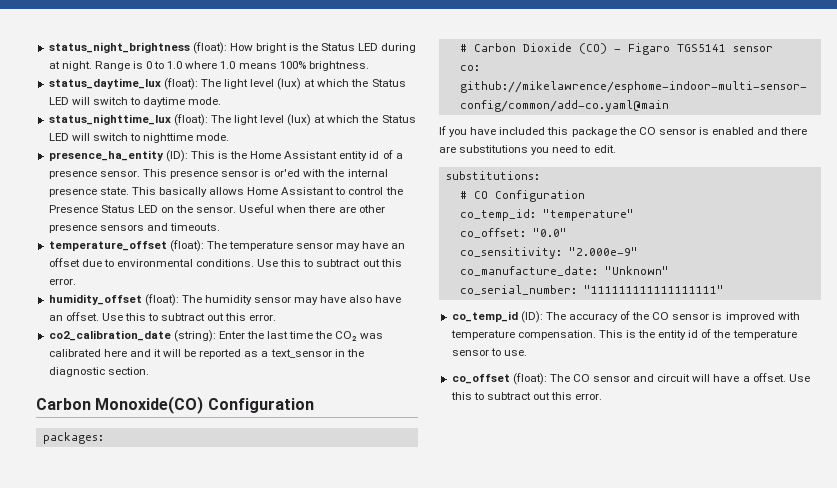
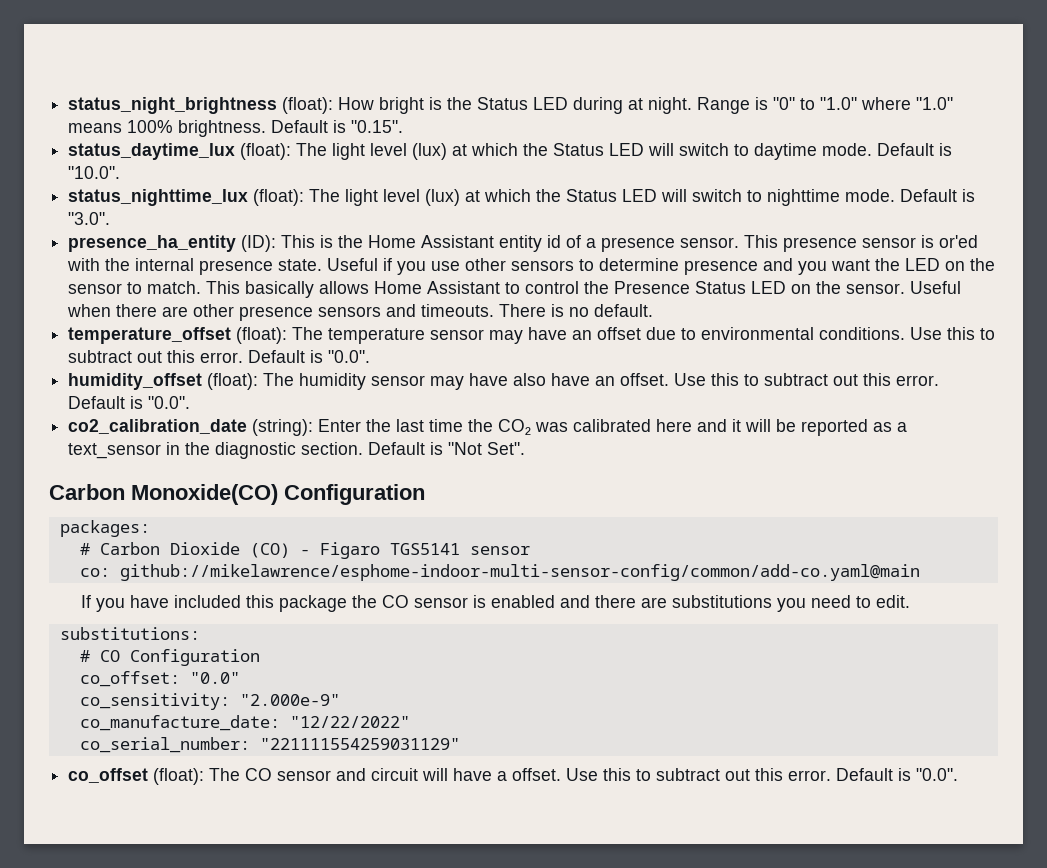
- Range is 0 to 1.0 where 1.0 means 100% brightness.
+ Range is "0" to "1.0" where "1.0" means 100% brightness. Default is "0.15".
+ Default is "10.0".
+ Default is "3.0".
+ Useful if you use other sensors to determine presence and you want the LED on the sensor to match.
+ There is no default.
- temperature_offset (float): The temperature sensor may have an offset due to environmental conditions. Use this to subtract out this error.
+ temperature_offset (float): The temperature sensor may have an offset due to environmental conditions. Use this to subtract out this error. Default is "0.0".
- humidity_offset (float): The humidity sensor may have also have an offset. Use this to subtract out this error.
+ humidity_offset (float): The humidity sensor may have also have an offset. Use this to subtract out this error. Default is "0.0".
+ Default is "Not Set".
- co_temp_id: "temperature"
- co_manufacture_date: "Unknown"
+ co_manufacture_date: "12/22/2022"
- co_serial_number: "111111111111111111"
- co_temp_id (ID): The accuracy of the CO sensor is improved with temperature compensation. This is the entity id of the temperature sensor to use.
+ co_serial_number: "221111554259031129"
- co_offset (float): The CO sensor and circuit will have a offset. Use this to subtract out this error.
+ co_offset (float): The CO sensor and circuit will have a offset. Use this to subtract out this error. Default is "0.0".

